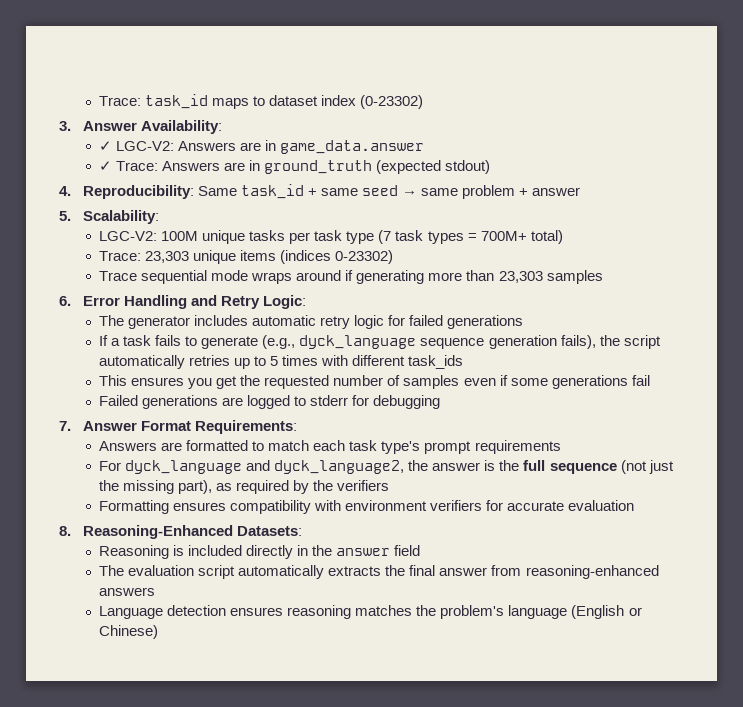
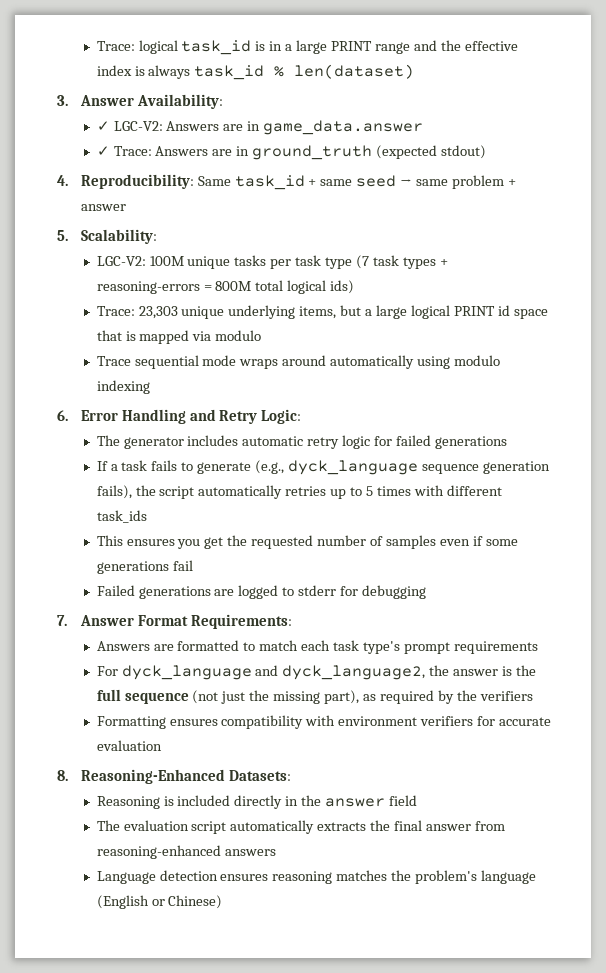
- Trace: task_id maps to dataset index (0-23302)
+ Trace: logical task_id is in a large PRINT range and the effective index is always task_id % len(dataset)
- LGC-V2: 100M unique tasks per task type (7 task types = 700M+ total)
- Trace: 23,303 unique items (indices 0-23302)
+ LGC-V2: 100M unique tasks per task type (7 task types + reasoning-errors = 800M total logical ids)
+ Trace: 23,303 unique underlying items, but a large logical PRINT id space that is mapped via modulo
- Trace sequential mode wraps around if generating more than 23,303 samples
+ Trace sequential mode wraps around automatically using modulo indexing

